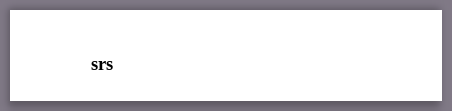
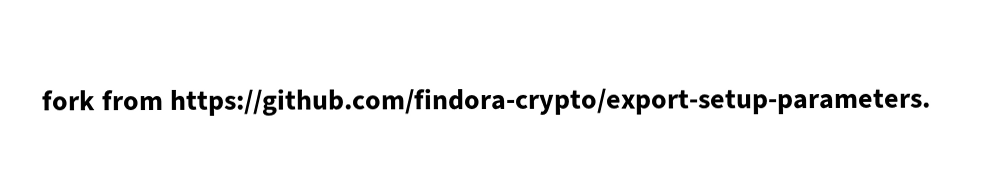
- srs
+ fork from https://github.com/findora-crypto/export-setup-parameters.

